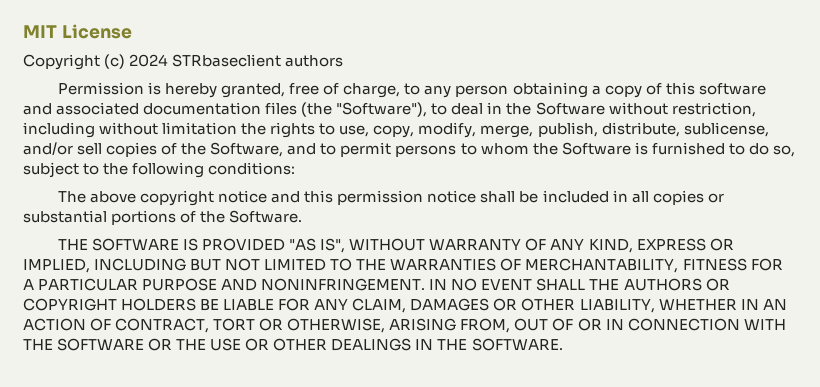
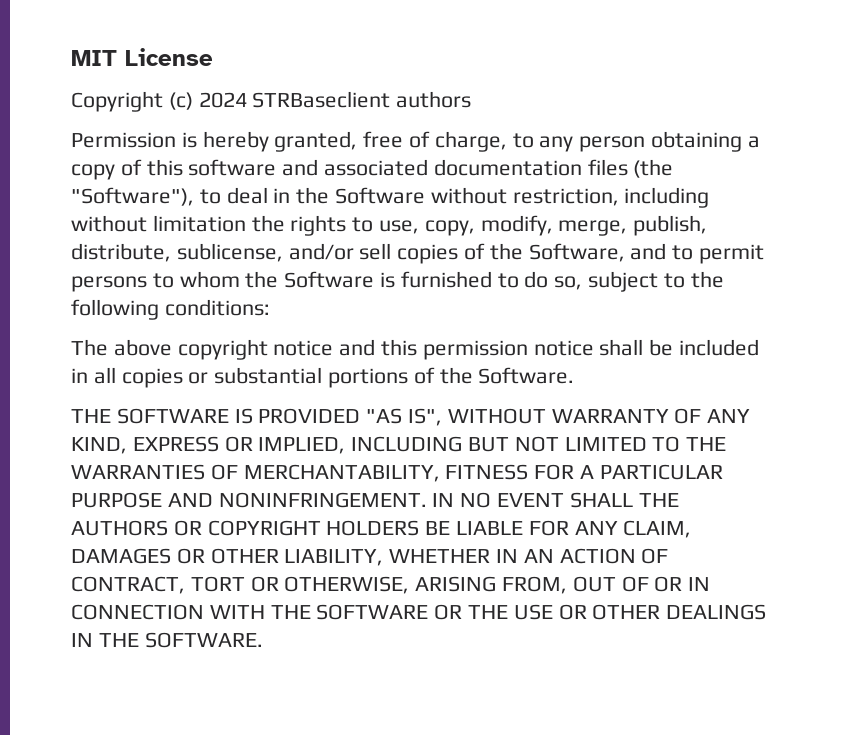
- Copyright (c) 2024 STRbaseclient authors
+ Copyright (c) 2024 STRBaseclient authors

